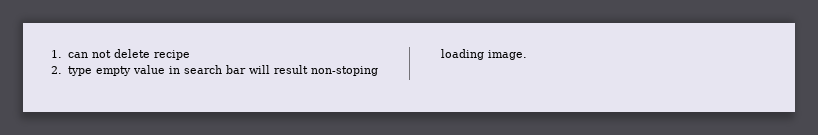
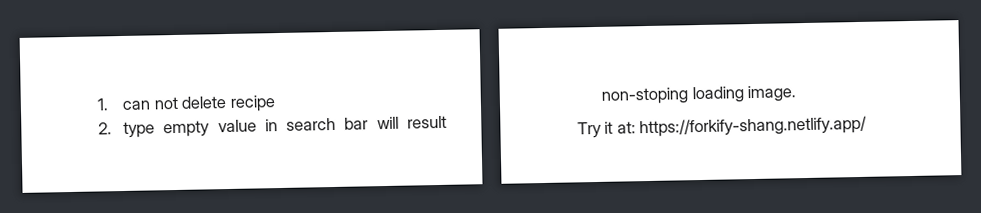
+ Try it at: https://forkify-shang.netlify.app/

